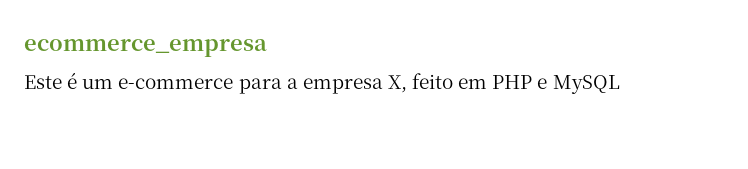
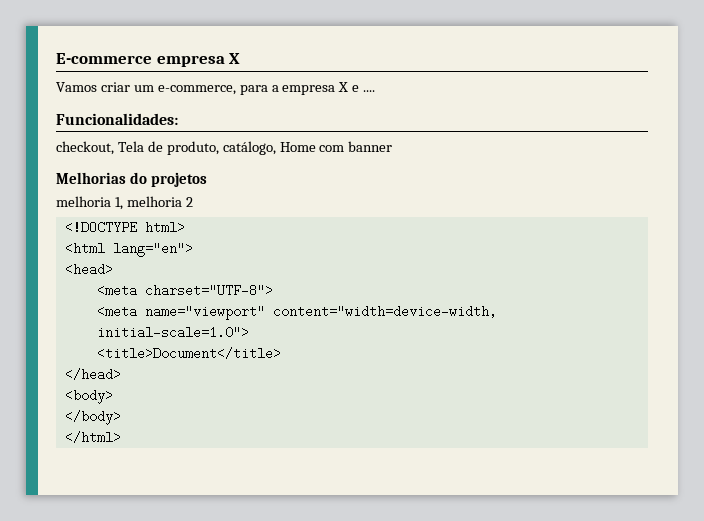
- ecommerce_empresa
- Este é um e-commerce para a empresa X, feito em PHP e MySQL
+ E-commerce empresa X
+ Vamos criar um e-commerce, para a empresa X e ....
+ Funcionalidades:
+ checkout, Tela de produto, catálogo, Home com banner
+ Melhorias do projetos
+ melhoria 1, melhoria 2
+ <!DOCTYPE html>
+ <html lang="en">
+ <head>
+ <meta charset="UTF-8">
+ <meta name="viewport" content="width=device-width, initial-scale=1.0">
+ <title>Document</title>
+ </head>
+ <body>
+ </body>
+ </html>

